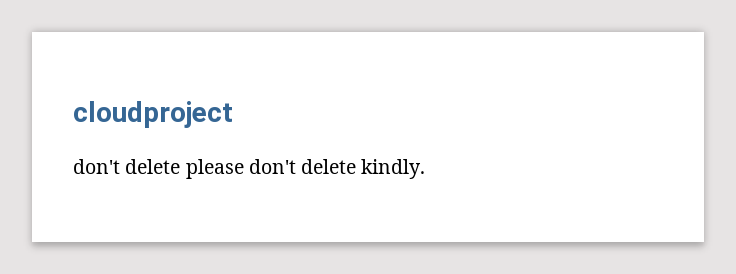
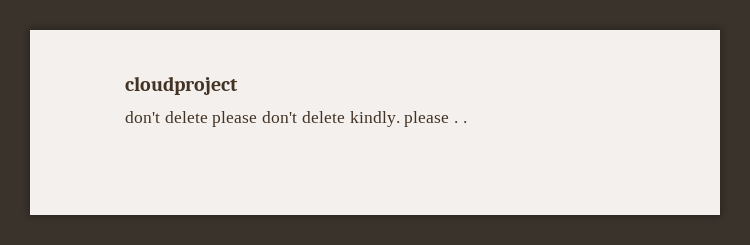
- don't delete please don't delete kindly.
+ don't delete please don't delete kindly. please . .

